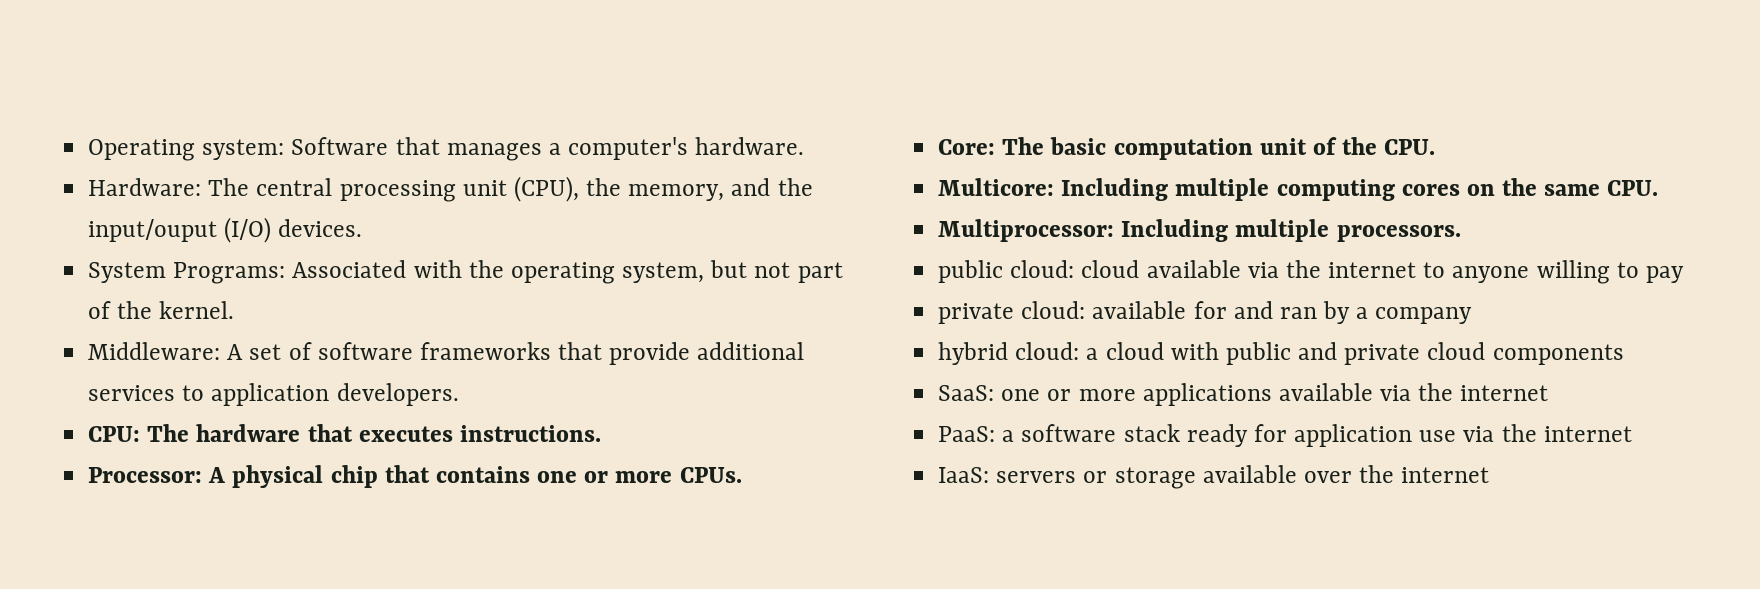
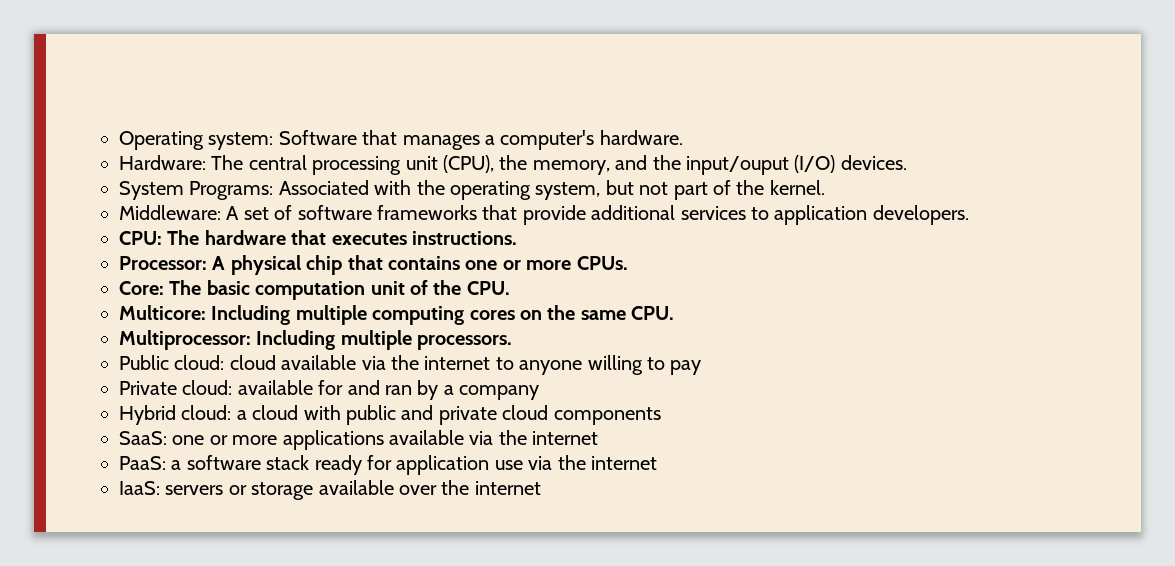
- public cloud: cloud available via the internet to anyone willing to pay
+ Public cloud: cloud available via the internet to anyone willing to pay
- private cloud: available for and ran by a company
+ Private cloud: available for and ran by a company
- hybrid cloud: a cloud with public and private cloud components
+ Hybrid cloud: a cloud with public and private cloud components

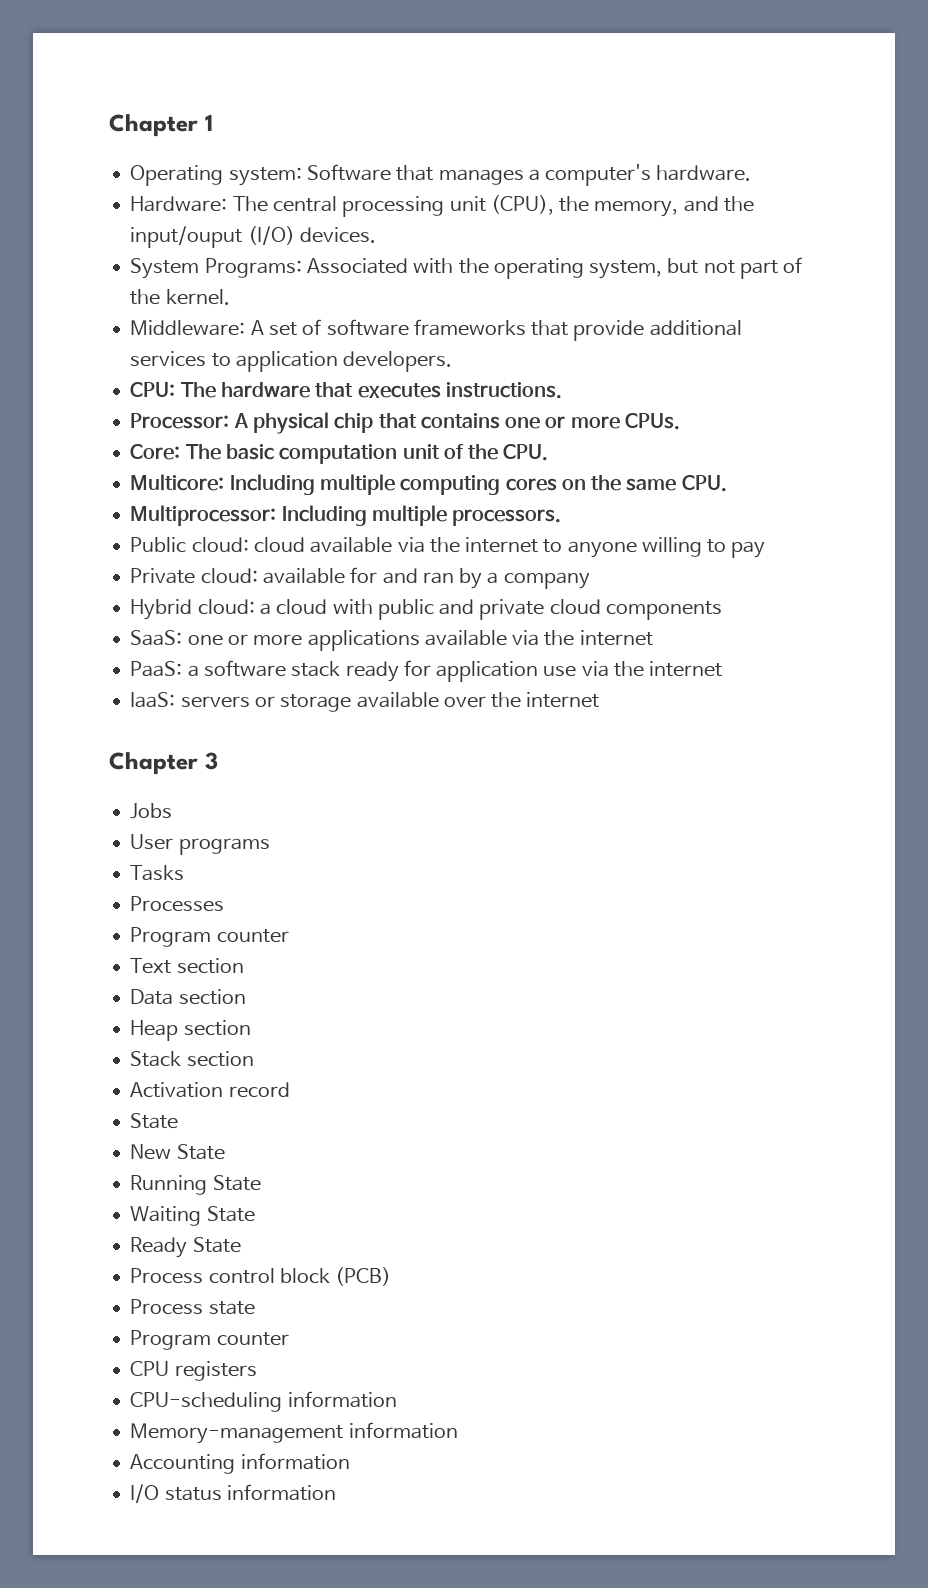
+ Chapter 1
+ Chapter 3
+ Jobs
+ User programs
+ Tasks
+ Processes
+ Program counter
+ Text section
+ Data section
+ Heap section
+ Stack section
+ Activation record
+ State
+ New State
+ Running State
+ Waiting State
+ Ready State
+ Process control block (PCB)
+ Process state
+ Program counter
+ CPU registers
+ CPU-scheduling information
+ Memory-management information
+ Accounting information
+ I/O status information

